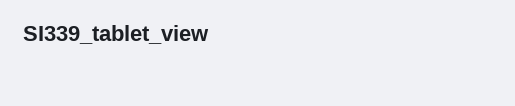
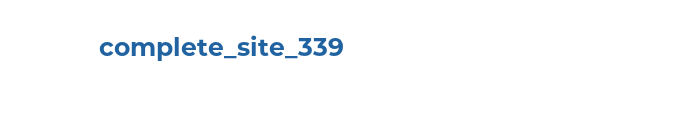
- SI339_tablet_view
+ complete_site_339

